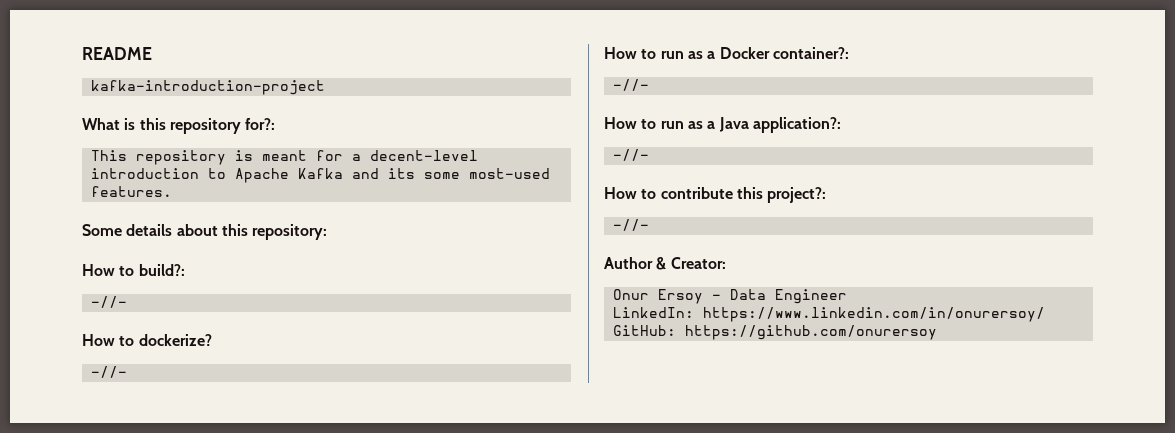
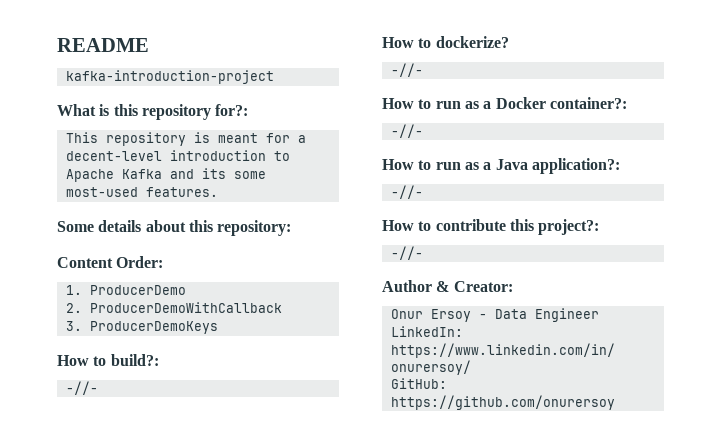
+ Content Order:
+ 1. ProducerDemo
+ 2. ProducerDemoWithCallback
+ 3. ProducerDemoKeys

